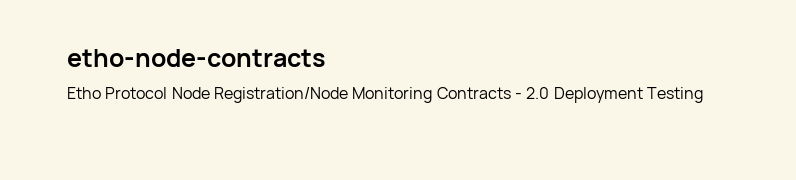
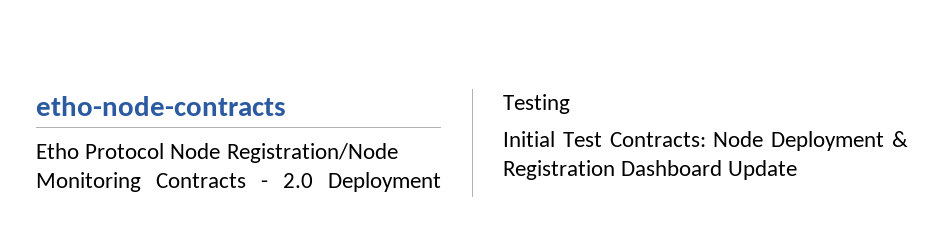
+ Initial Test Contracts: Node Deployment & Registration Dashboard Update

